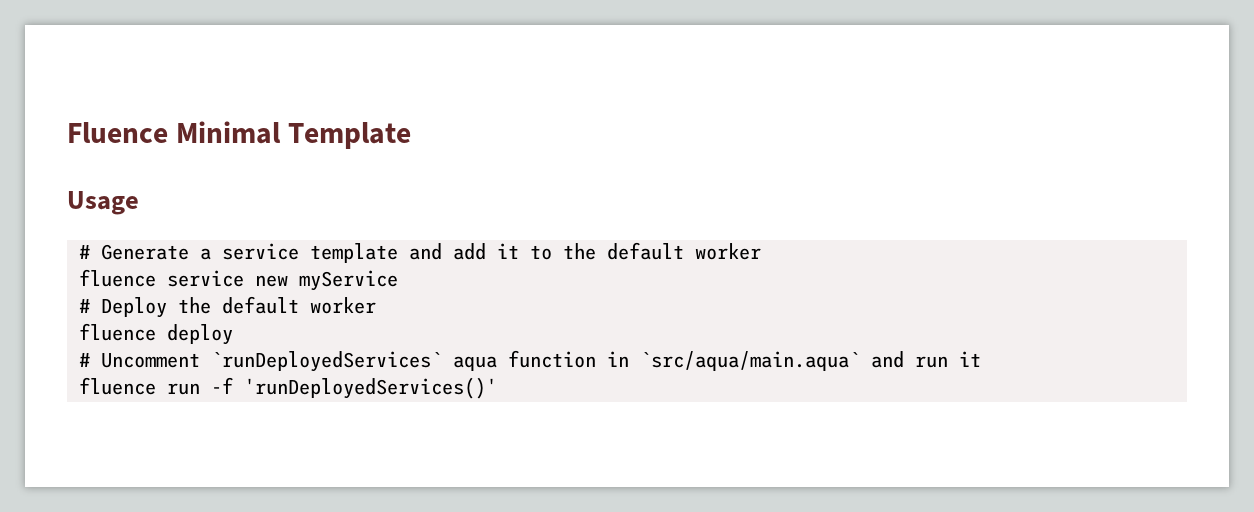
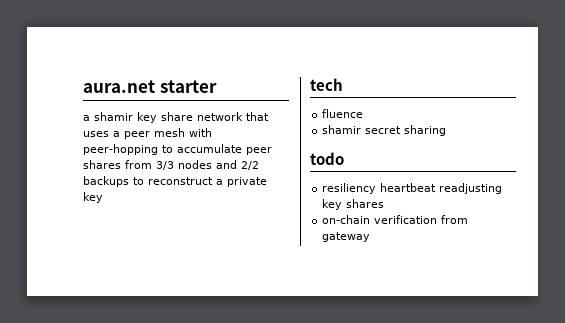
- Fluence Minimal Template
- Usage
- # Generate a service template and add it to the default worker
- fluence service new myService
- # Deploy the default worker
- fluence deploy
- # Uncomment `runDeployedServices` aqua function in `src/aqua/main.aqua` and run it
- fluence run -f 'runDeployedServices()'
+ aura.net starter
+ a shamir key share network that uses a peer mesh with peer-hopping to accumulate peer shares from 3/3 nodes and 2/2 backups to reconstruct a private key
+ tech
+ fluence
+ shamir secret sharing
+ todo
+ resiliency heartbeat readjusting key shares
+ on-chain verification from gateway

